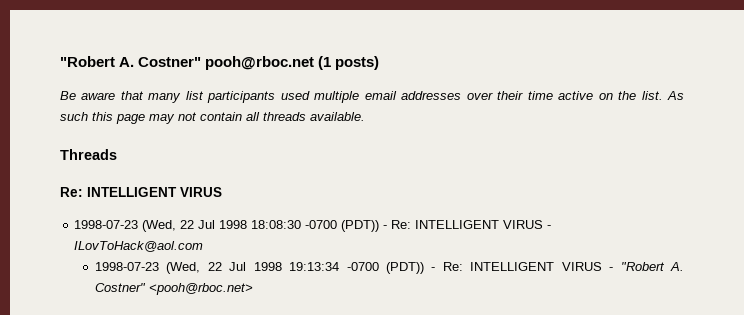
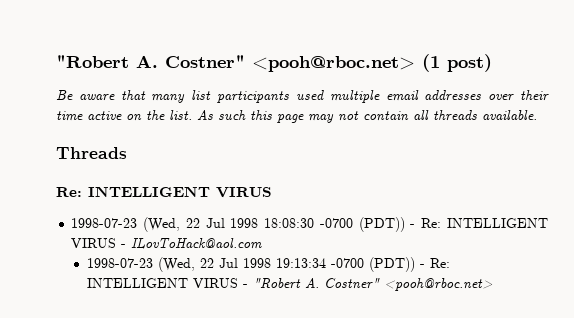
- "Robert A. Costner" pooh@rboc.net (1 posts)
+ "Robert A. Costner" <pooh@rboc.net> (1 post)

